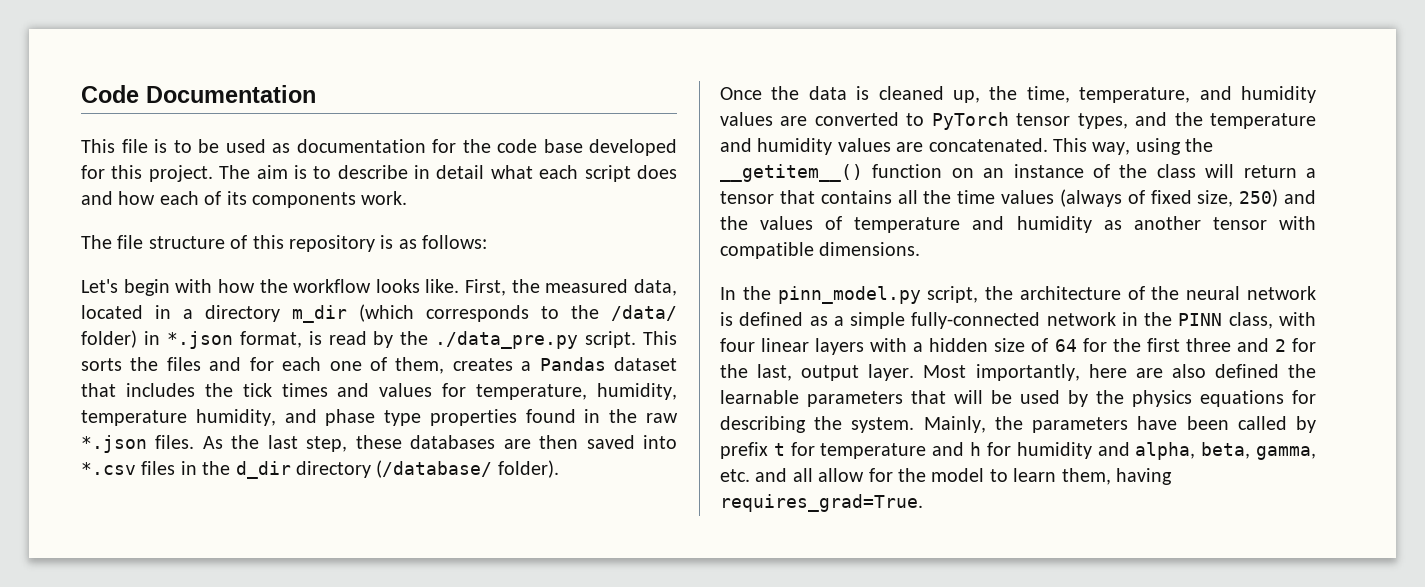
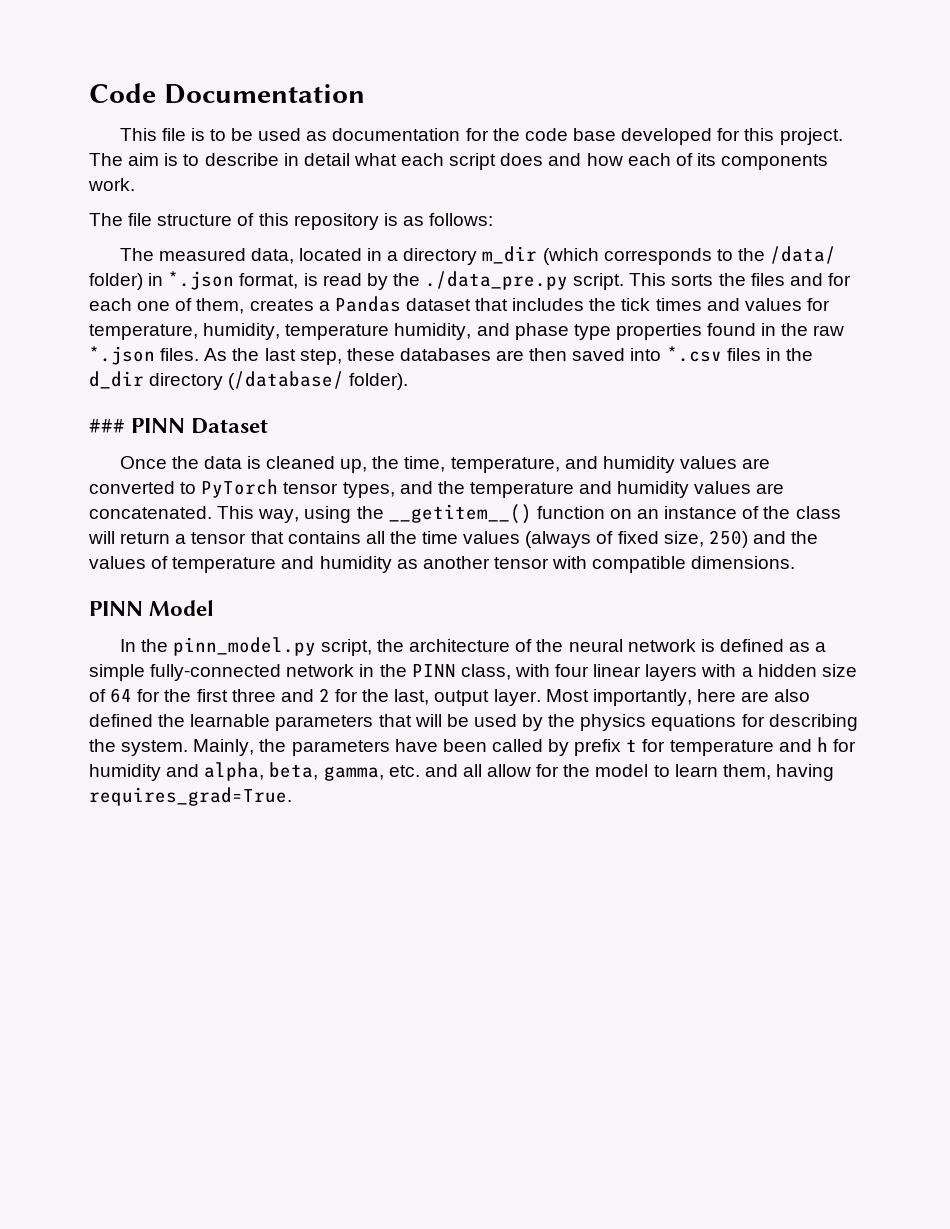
- Let's begin with how the workflow looks like. First, the measured data, located in a directory m_dir (which corresponds to the /data/ folder) in *.json format, is read by the ./data_pre.py script.
+ The measured data, located in a directory m_dir (which corresponds to the /data/ folder) in *.json format, is read by the ./data_pre.py script.
+ ### PINN Dataset
+ PINN Model

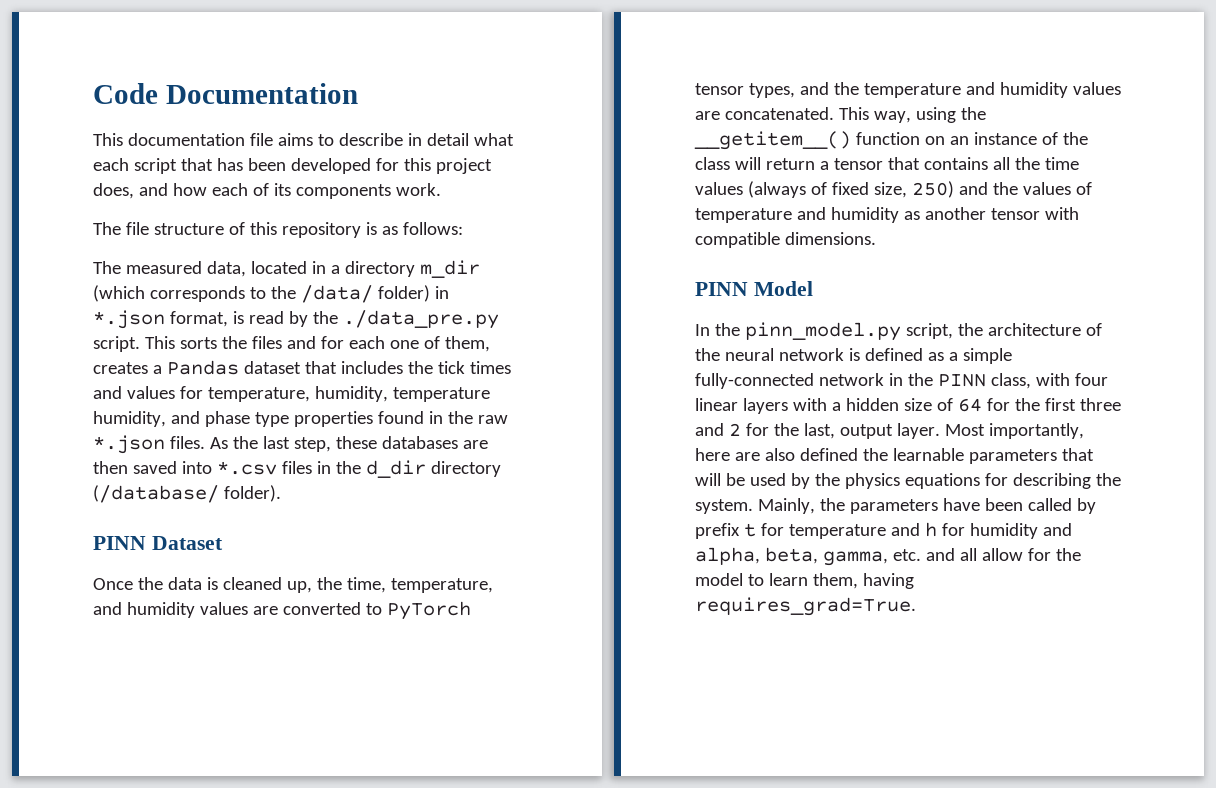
- This file is to be used as documentation for the code base developed for this project. The aim is to describe in detail what each script does and how each of its components work.
+ This documentation file aims to describe in detail what each script that has been developed for this project does, and how each of its components work.
- ### PINN Dataset
+ PINN Dataset

